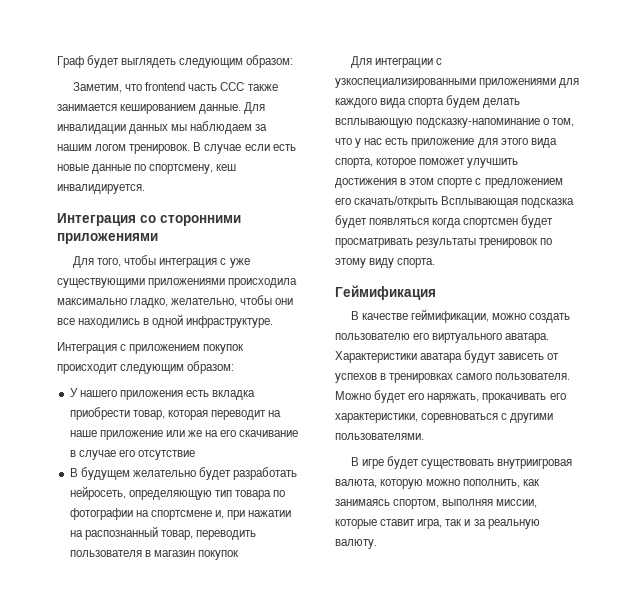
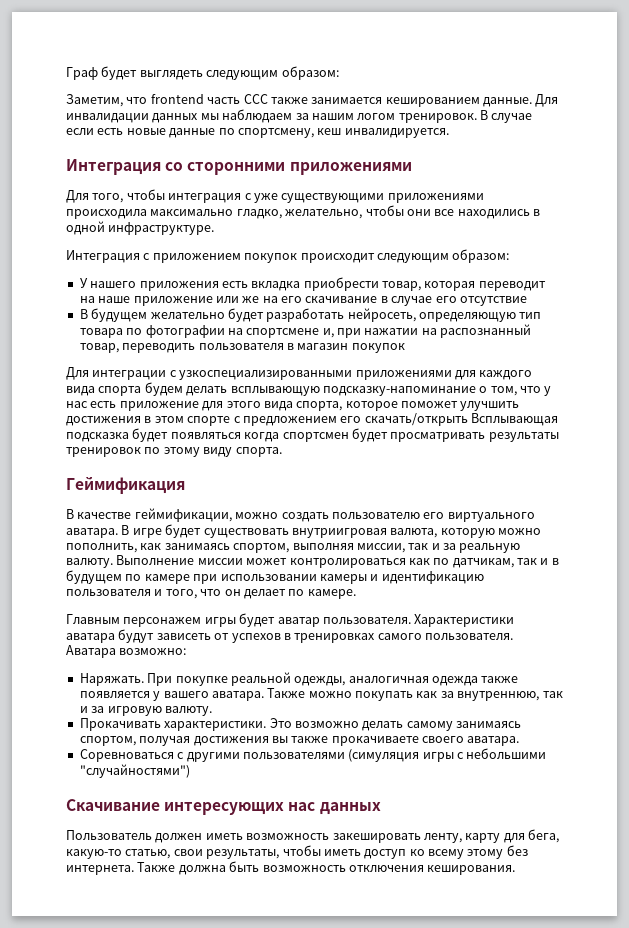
- В качестве геймификации, можно создать пользователю его виртуального аватара. Характеристики аватара будут зависеть от успехов в тренировках самого пользователя. Можно будет его наряжать, прокачивать его характеристики, соревноваться с другими пользователями.
- В игре будет существовать внутриигровая валюта, которую можно пополнить, как занимаясь спортом, выполняя миссии, которые ставит игра, так и за реальную валюту.
+ В качестве геймификации, можно создать пользователю его виртуального аватара. В игре будет существовать внутриигровая валюта, которую можно пополнить, как занимаясь спортом, выполняя миссии, так и за реальную валюту.
+ Выполнение миссии может контролироваться как по датчикам, так и в будущем по камере при использовании камеры и идентификацию пользователя и того, что он делает по камере.
+ Главным персонажем игры будет аватар пользователя. Характеристики аватара будут зависеть от успехов в тренировках самого пользователя. Аватара возможно:
+ Наряжать. При покупке реальной одежды, аналогичная одежда также появляется у вашего аватара. Также можно покупать как за внутреннюю, так и за игровую валюту.
+ Прокачивать характеристики. Это возможно делать самому занимаясь спортом, получая достижения вы также прокачиваете своего аватара.
+ Соревноваться с другими пользователями (симуляция игры с небольшими "случайностями")
+ Скачивание интересующих нас данных
+ Пользователь должен иметь возможность закешировать ленту, карту для бега, какую-то статью, свои результаты, чтобы иметь доступ ко всему этому без интернета. Также должна быть возможность отключения кеширования.

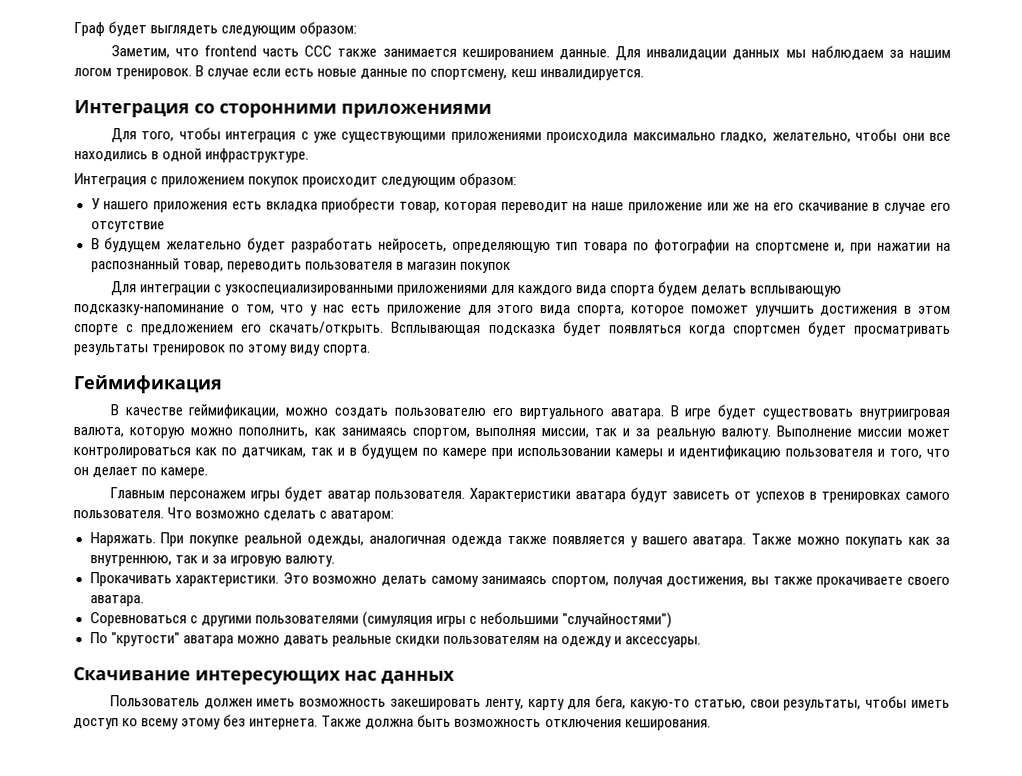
- Для интеграции с узкоспециализированными приложениями для каждого вида спорта будем делать всплывающую подсказку-напоминание о том, что у нас есть приложение для этого вида спорта, которое поможет улучшить достижения в этом спорте с предложением его скачать/открыть Всплывающая подсказка будет появляться когда спортсмен будет просматривать результаты тренировок по этому виду спорта.
+ Для интеграции с узкоспециализированными приложениями для каждого вида спорта будем делать всплывающую подсказку-напоминание о том, что у нас есть приложение для этого вида спорта, которое поможет улучшить достижения в этом спорте с предложением его скачать/открыть. Всплывающая подсказка будет появляться когда спортсмен будет просматривать результаты тренировок по этому виду спорта.
- Аватара возможно:
+ Что возможно сделать с аватаром:
- Это возможно делать самому занимаясь спортом, получая достижения вы также прокачиваете своего аватара.
+ Это возможно делать самому занимаясь спортом, получая достижения, вы также прокачиваете своего аватара.
+ По "крутости" аватара можно давать реальные скидки пользователям на одежду и аксессуары.

